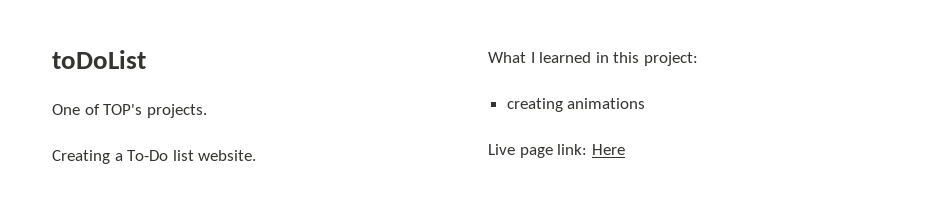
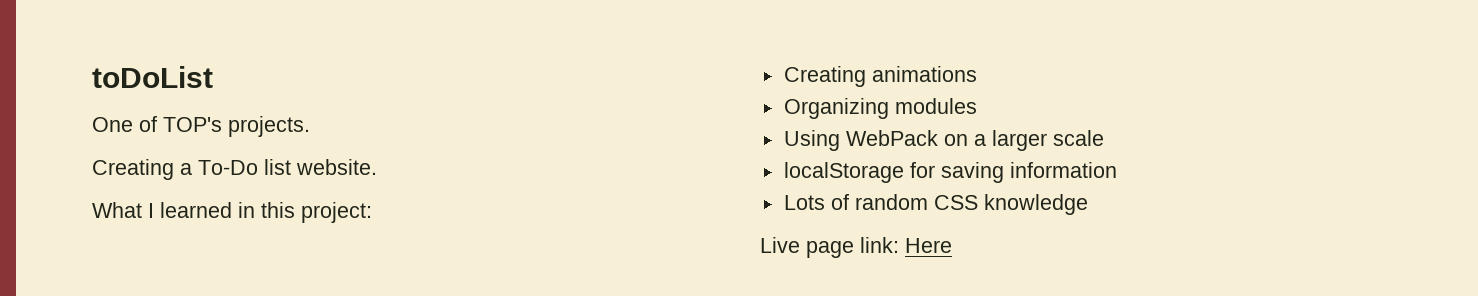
- creating animations
+ Creating animations
+ Organizing modules
+ Using WebPack on a larger scale
+ localStorage for saving information
+ Lots of random CSS knowledge

